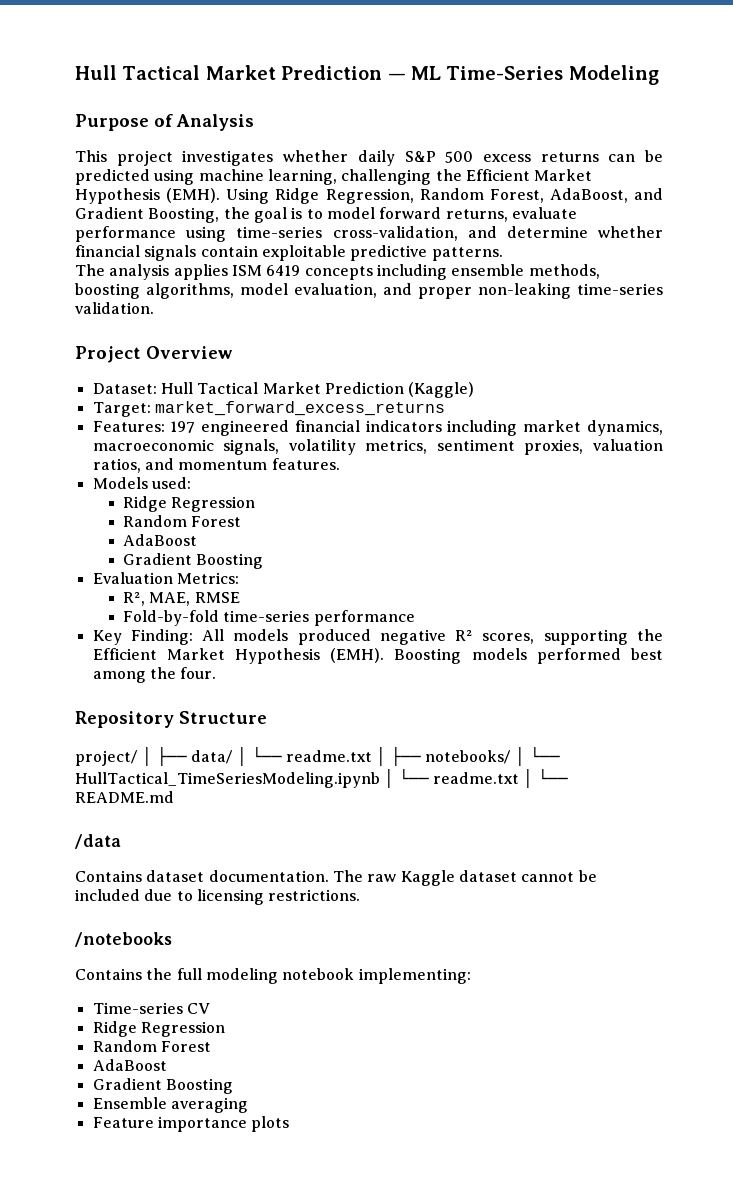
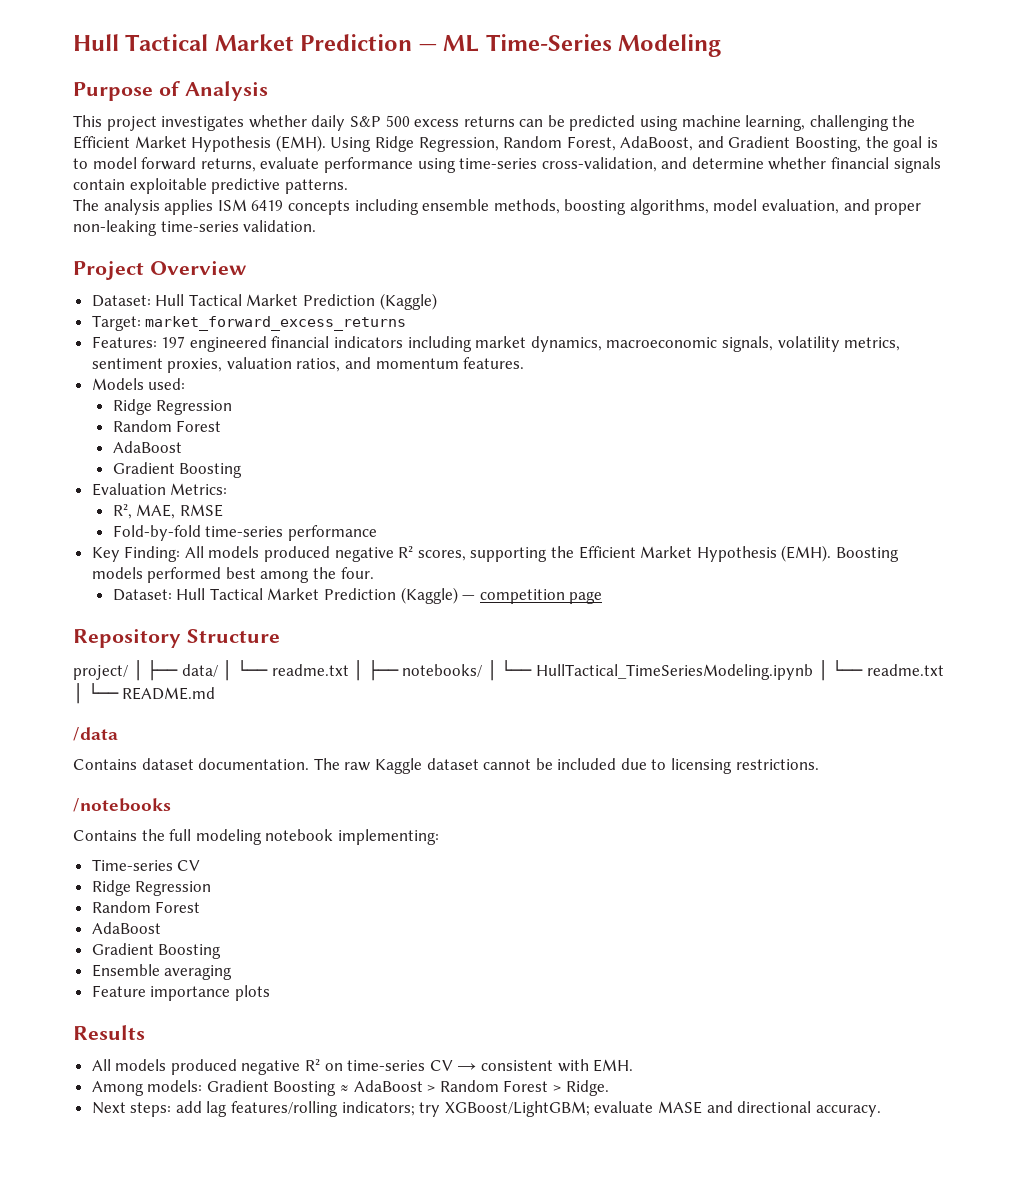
+ Dataset: Hull Tactical Market Prediction (Kaggle) — competition page
+ Results
+ All models produced negative R² on time-series CV → consistent with EMH.
+ Among models: Gradient Boosting ≈ AdaBoost > Random Forest > Ridge.
+ Next steps: add lag features/rolling indicators; try XGBoost/LightGBM; evaluate MASE and directional accuracy.

